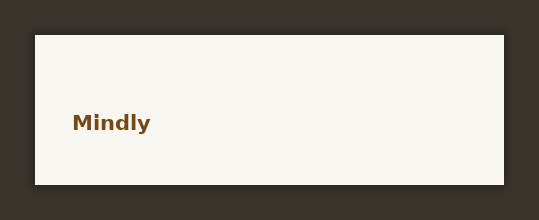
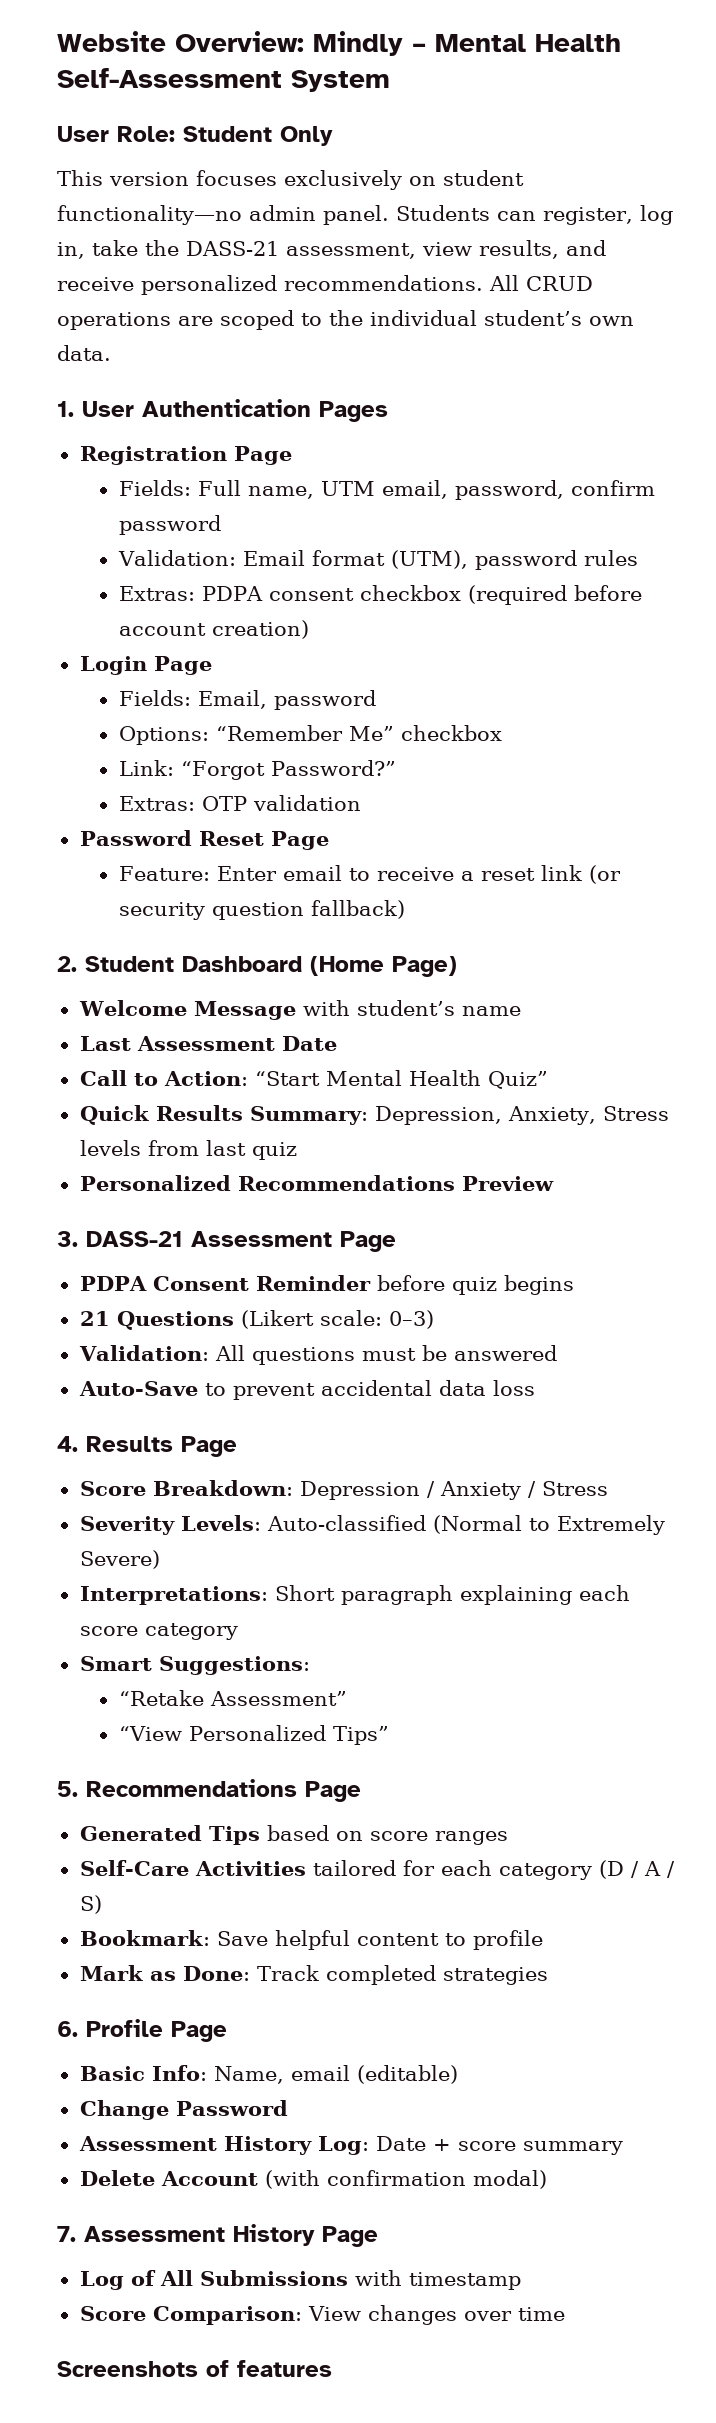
- Mindly
+ Website Overview: Mindly – Mental Health Self-Assessment System
+ User Role: Student Only
+ This version focuses exclusively on student functionality—no admin panel. Students can register, log in, take the DASS-21 assessment, view results, and receive personalized recommendations. All CRUD operations are scoped to the individual student’s own data.
+ 1. User Authentication Pages
+ Registration Page
+ Fields: Full name, UTM email, password, confirm password
+ Validation: Email format (UTM), password rules
+ Extras: PDPA consent checkbox (required before account creation)
+ Login Page
+ Fields: Email, password
+ Options: “Remember Me” checkbox
+ Link: “Forgot Password?”
+ Extras: OTP validation
+ Password Reset Page
+ Feature: Enter email to receive a reset link (or security question fallback)
+ 2. Student Dashboard (Home Page)
+ Welcome Message with student’s name
+ Last Assessment Date
+ Call to Action: “Start Mental Health Quiz”
+ Quick Results Summary: Depression, Anxiety, Stress levels from last quiz
+ Personalized Recommendations Preview
+ 3. DASS-21 Assessment Page
+ PDPA Consent Reminder before quiz begins
+ 21 Questions (Likert scale: 0–3)
+ Validation: All questions must be answered
+ Auto-Save to prevent accidental data loss
+ 4. Results Page
+ Score Breakdown: Depression / Anxiety / Stress
+ Severity Levels: Auto-classified (Normal to Extremely Severe)
+ Interpretations: Short paragraph explaining each score category
+ Smart Suggestions:
+ “Retake Assessment”
+ “View Personalized Tips”
+ 5. Recommendations Page
+ Generated Tips based on score ranges
+ Self-Care Activities tailored for each category (D / A / S)
+ Bookmark: Save helpful content to profile
+ Mark as Done: Track completed strategies
+ 6. Profile Page
+ Basic Info: Name, email (editable)
+ Change Password
+ Assessment History Log: Date + score summary
+ Delete Account (with confirmation modal)
+ 7. Assessment History Page
+ Log of All Submissions with timestamp
+ Score Comparison: View changes over time
+ Screenshots of features

